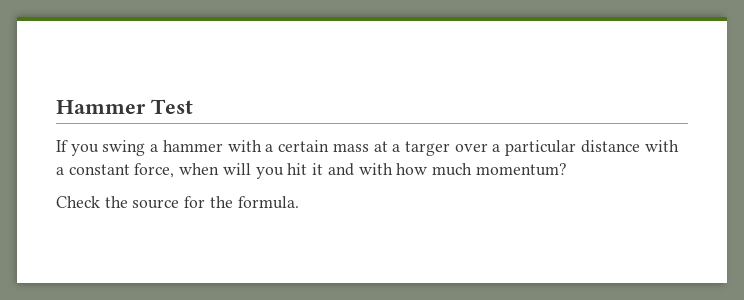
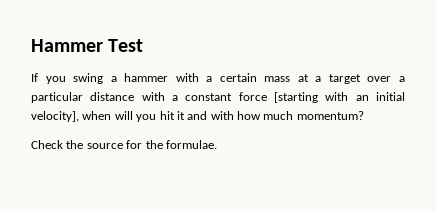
- If you swing a hammer with a certain mass at a targer over a particular distance with a constant force, when will you hit it and with how much momentum?
+ If you swing a hammer with a certain mass at a target over a particular distance with a constant force [starting with an initial velocity], when will you hit it and with how much momentum?
- Check the source for the formula.
+ Check the source for the formulae.

